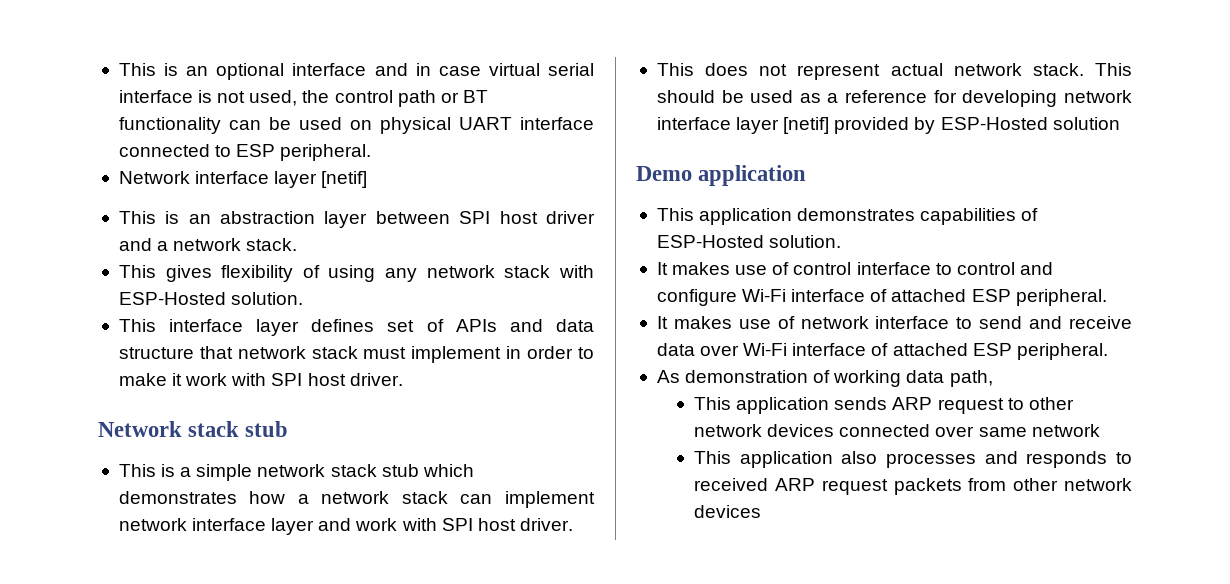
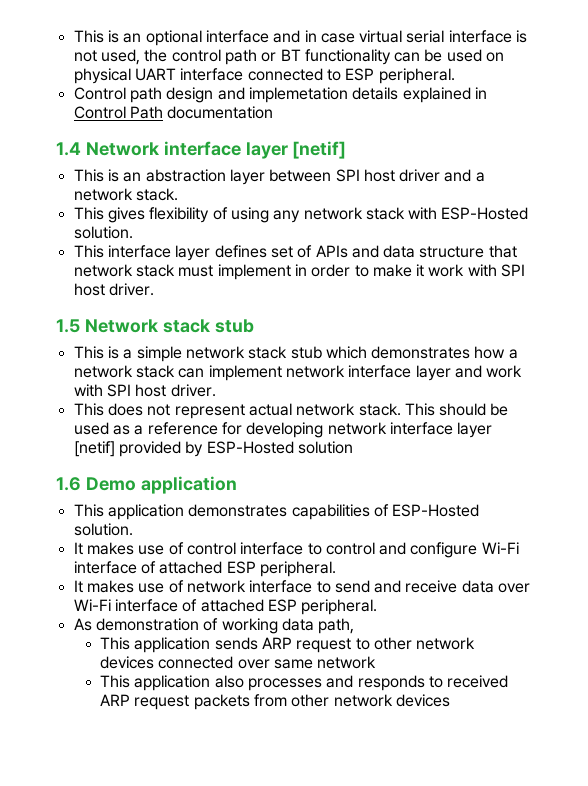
- Network interface layer [netif]
+ Control path design and implemetation details explained in Control Path documentation
+ 1.4 Network interface layer [netif]
- Network stack stub
+ 1.5 Network stack stub
- Demo application
+ 1.6 Demo application

